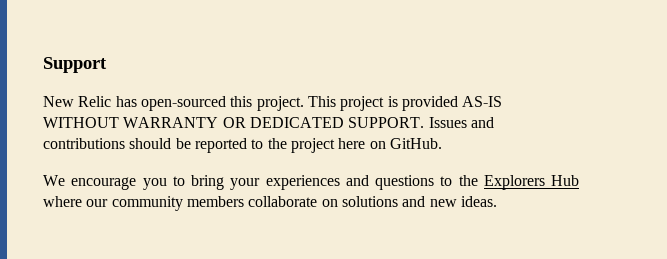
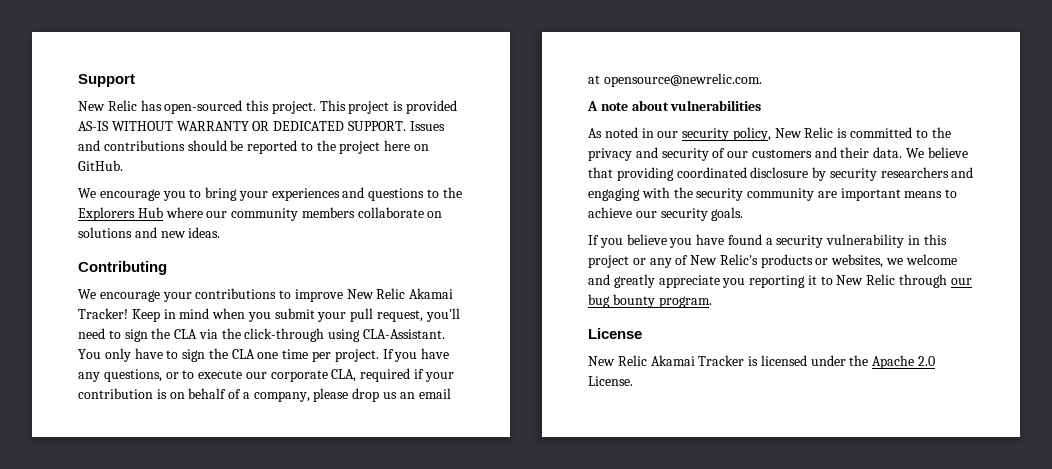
+ Contributing
+ We encourage your contributions to improve New Relic Akamai Tracker! Keep in mind when you submit your pull request, you'll need to sign the CLA via the click-through using CLA-Assistant. You only have to sign the CLA one time per project. If you have any questions, or to execute our corporate CLA, required if your contribution is on behalf of a company, please drop us an email at opensource@newrelic.com.
+ A note about vulnerabilities
+ As noted in our security policy, New Relic is committed to the privacy and security of our customers and their data. We believe that providing coordinated disclosure by security researchers and engaging with the security community are important means to achieve our security goals.
+ If you believe you have found a security vulnerability in this project or any of New Relic's products or websites, we welcome and greatly appreciate you reporting it to New Relic through our bug bounty program.
+ License
+ New Relic Akamai Tracker is licensed under the Apache 2.0 License.

